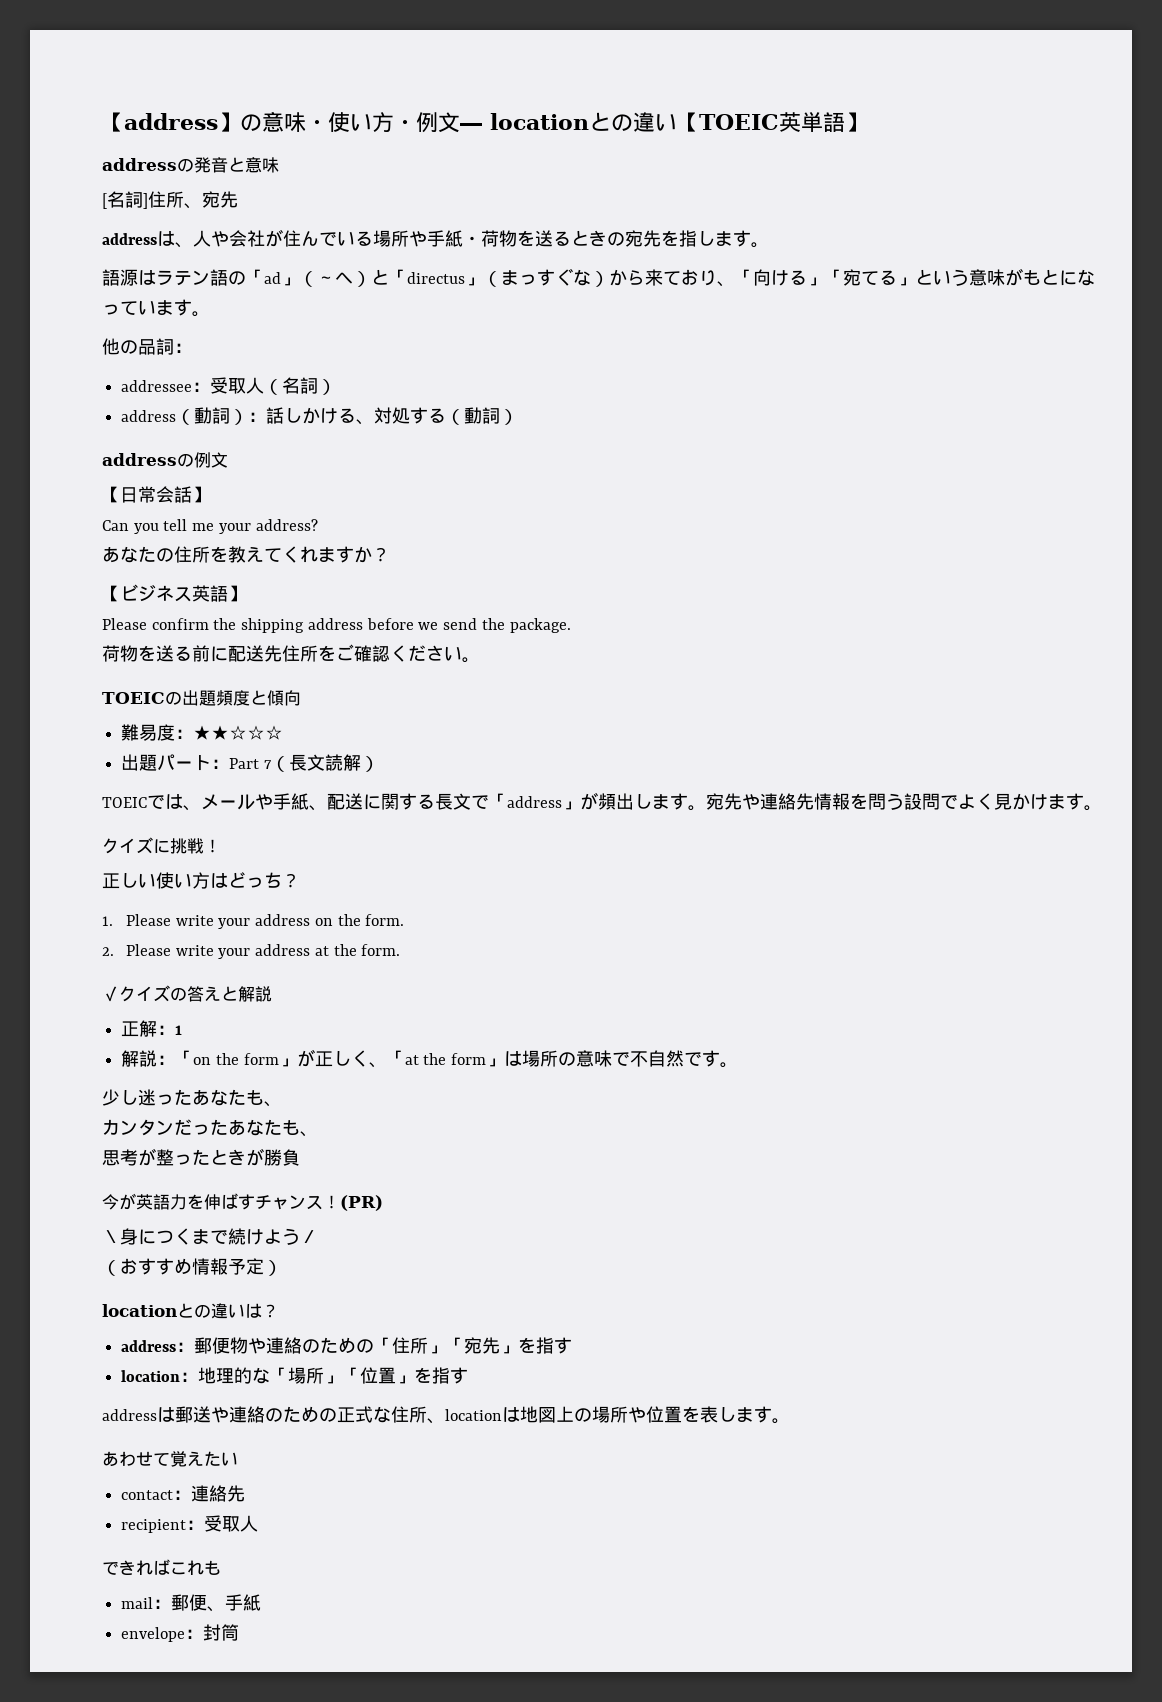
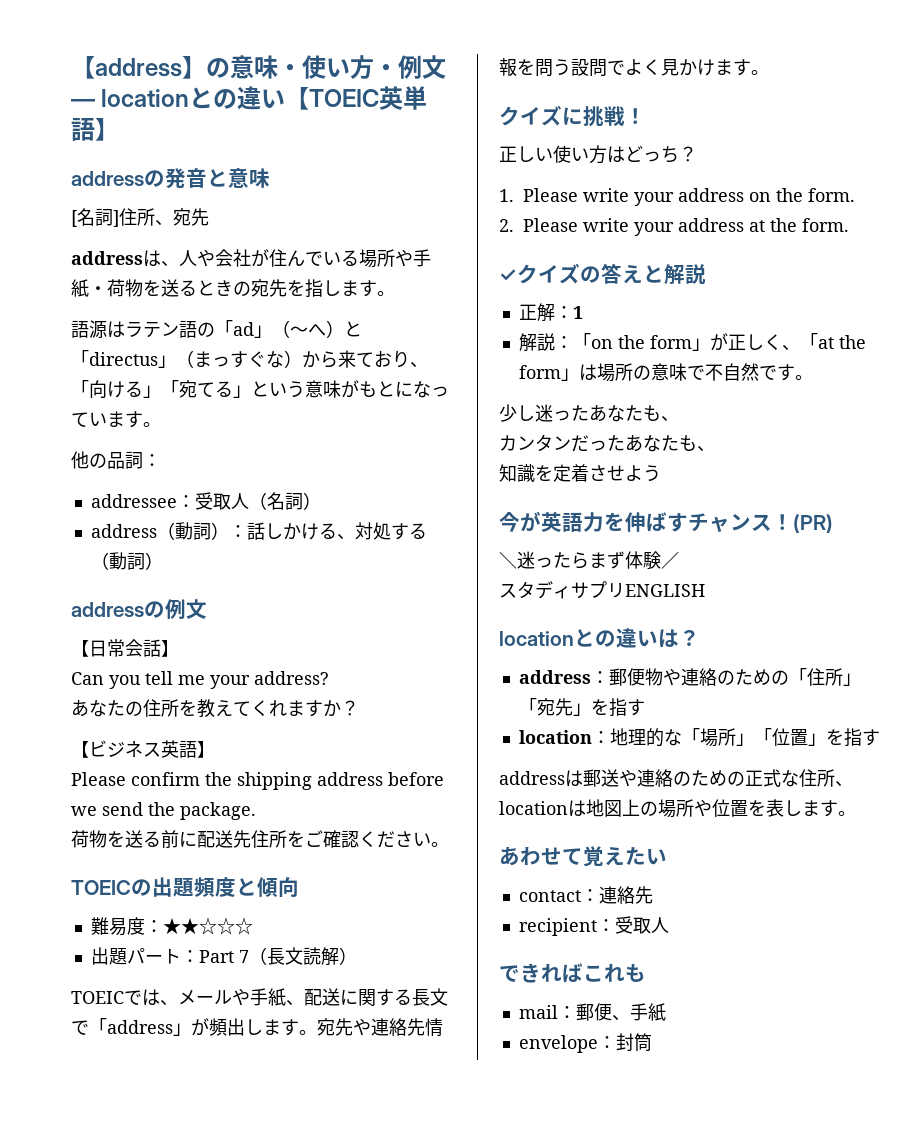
- 思考が整ったときが勝負
+ 知識を定着させよう
- ＼身につくまで続けよう／
- （おすすめ情報予定）
+ ＼迷ったらまず体験／
+ スタディサプリENGLISH

